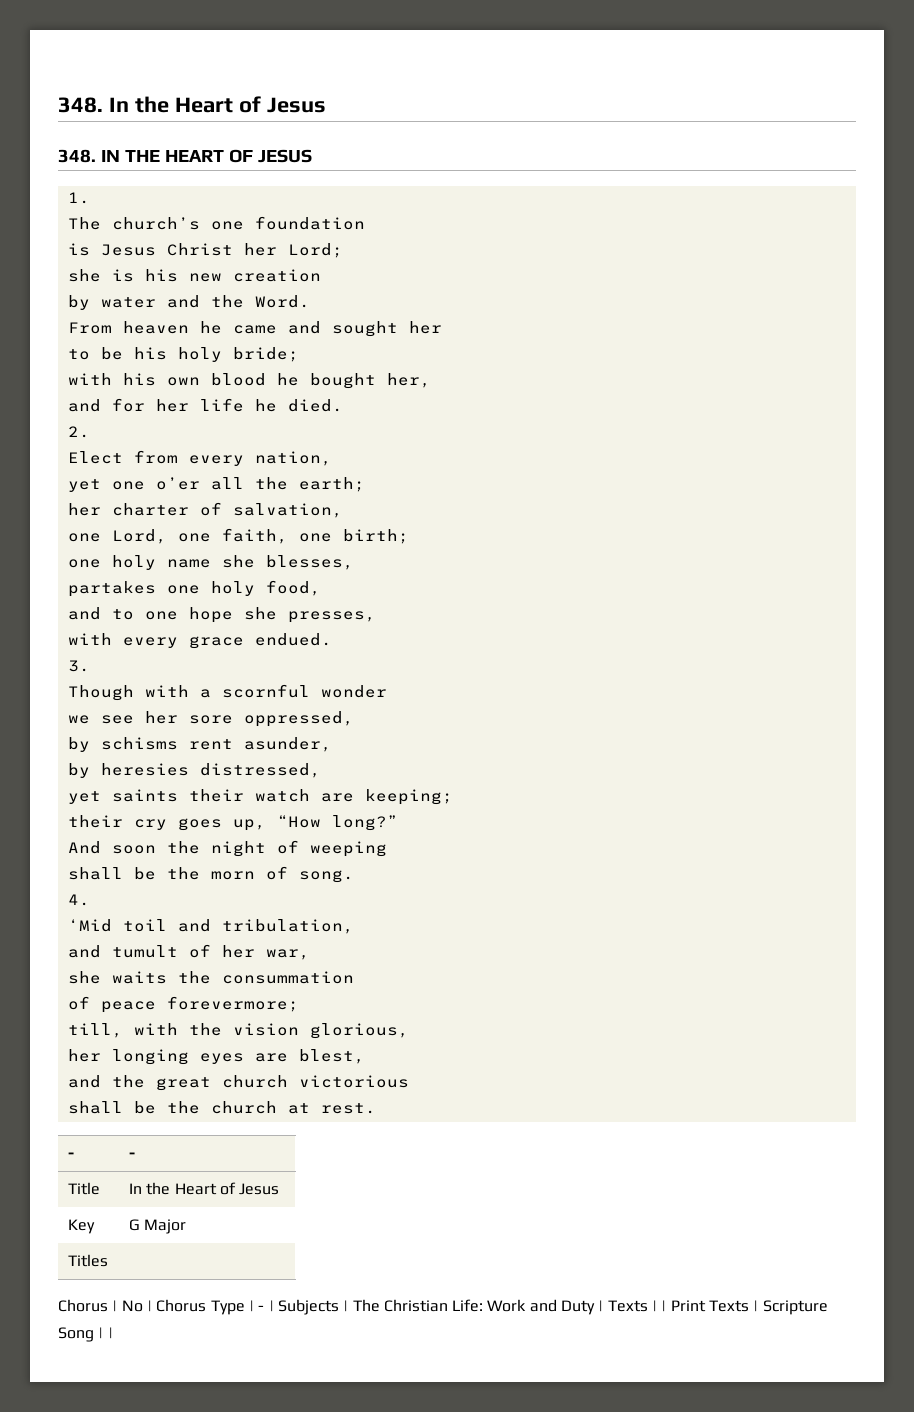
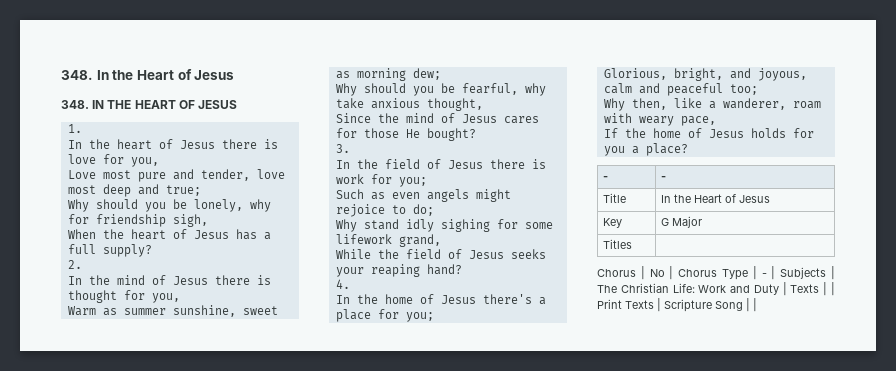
- The church’s one foundation
- is Jesus Christ her Lord;
- she is his new creation
- by water and the Word.
- From heaven he came and sought her
- to be his holy bride;
- with his own blood he bought her,
- and for her life he died.
+ In the heart of Jesus there is love for you,
+ Love most pure and tender, love most deep and true;
+ Why should you be lonely, why for friendship sigh,
+ When the heart of Jesus has a full supply?
  2.
- Elect from every nation,
- yet one o’er all the earth;
- her charter of salvation,
- one Lord, one faith, one birth;
- one holy name she blesses,
- partakes one holy food,
- and to one hope she presses,
- with every grace endued.
+ In the mind of Jesus there is thought for you,
+ Warm as summer sunshine, sweet as morning dew;
+ Why should you be fearful, why take anxious thought,
+ Since the mind of Jesus cares for those He bought?
  3.
- Though with a scornful wonder
- we see her sore oppressed,
- by schisms rent asunder,
- by heresies distressed,
- yet saints their watch are keeping;
- their cry goes up, “How long?”
- And soon the night of weeping
- shall be the morn of song.
+ In the field of Jesus there is work for you;
+ Such as even angels might rejoice to do;
+ Why stand idly sighing for some lifework grand,
+ While the field of Jesus seeks your reaping hand?
  4.
- ‘Mid toil and tribulation,
- and tumult of her war,
- she waits the consummation
- of peace forevermore;
- till, with the vision glorious,
- her longing eyes are blest,
- and the great church victorious
- shall be the church at rest.
+ In the home of Jesus there's a place for you;
+ Glorious, bright, and joyous, calm and peaceful too;
+ Why then, like a wanderer, roam with weary pace,
+ If the home of Jesus holds for you a place?

